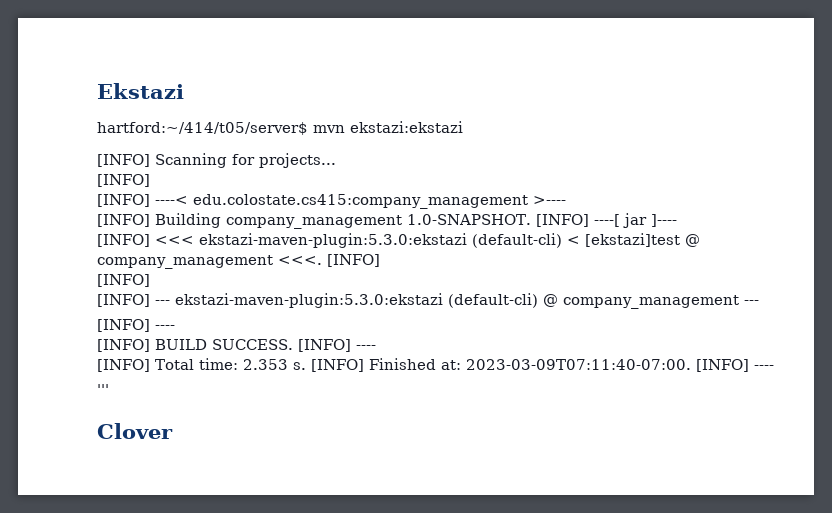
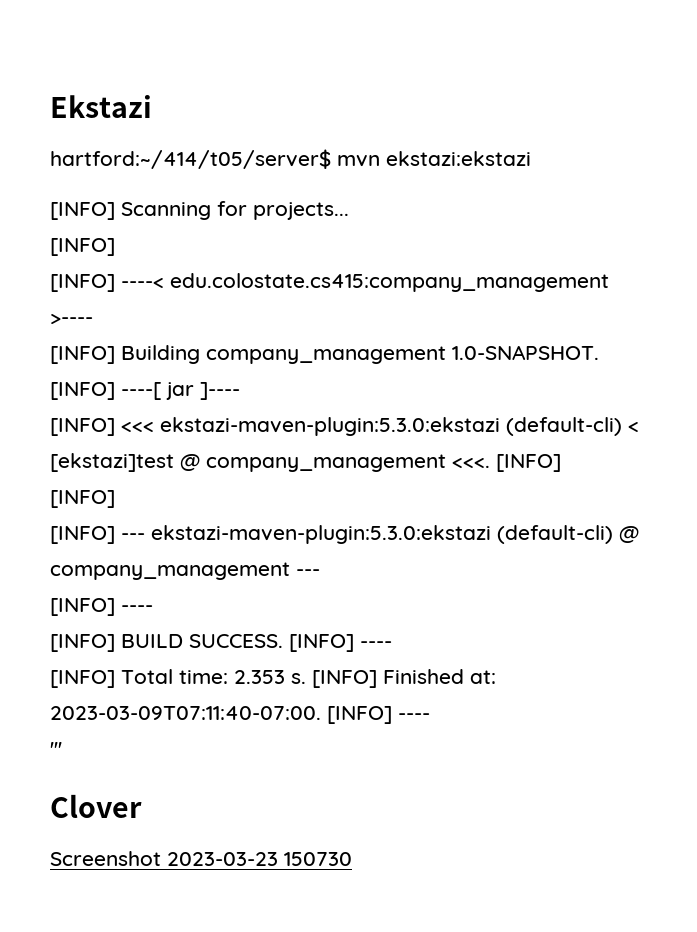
+ Screenshot 2023-03-23 150730

